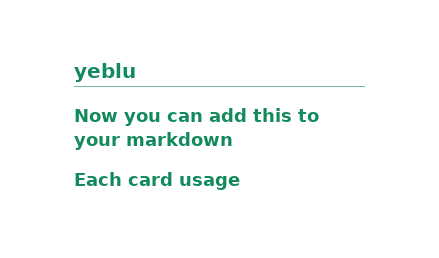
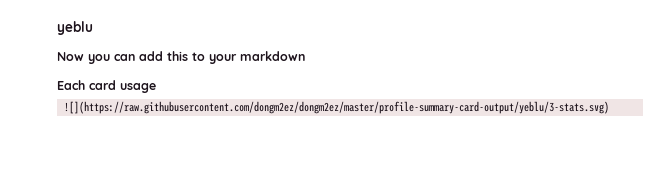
+ ![](https://raw.githubusercontent.com/dongm2ez/dongm2ez/master/profile-summary-card-output/yeblu/3-stats.svg)

